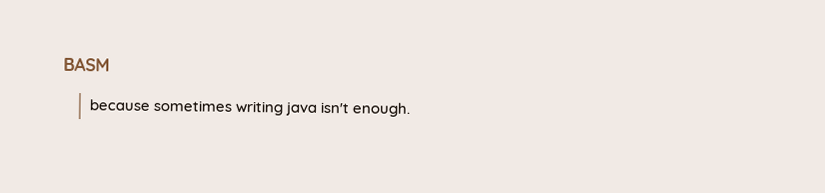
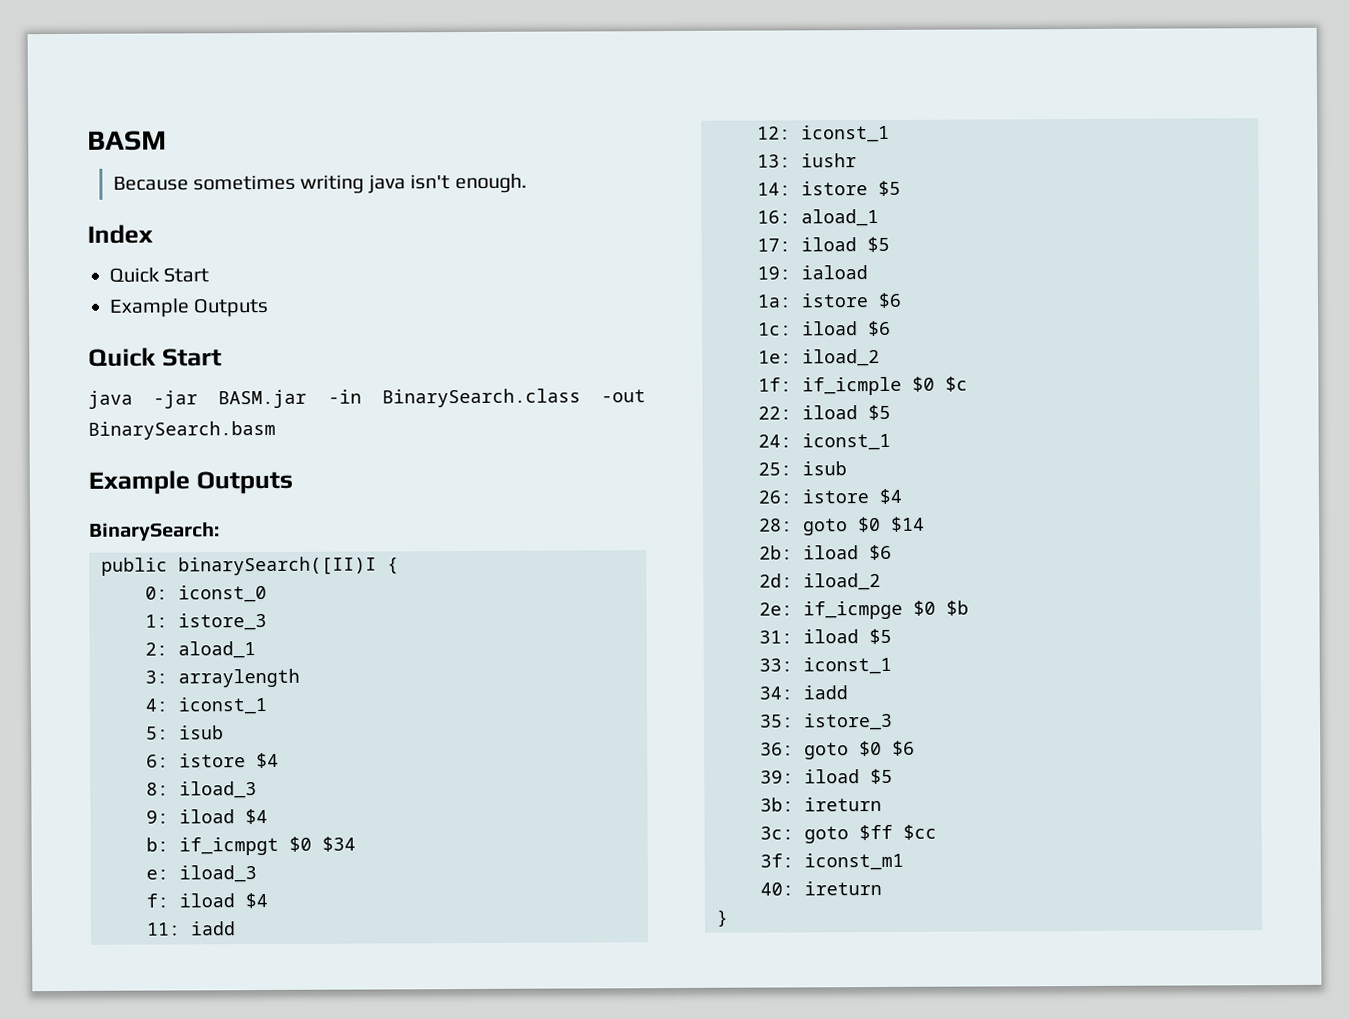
- because sometimes writing java isn't enough.
+ Because sometimes writing java isn't enough.
+ Index
+ Quick Start
+ Example Outputs
+ Quick Start
+ java -jar BASM.jar -in BinarySearch.class -out BinarySearch.basm
+ Example Outputs
+ BinarySearch:
+ public binarySearch([II)I {
+ 0: iconst_0
+ 1: istore_3
+ 2: aload_1
+ 3: arraylength
+ 4: iconst_1
+ 5: isub
+ 6: istore $4
+ 8: iload_3
+ 9: iload $4
+ b: if_icmpgt $0 $34
+ e: iload_3
+ f: iload $4
+ 11: iadd
+ 12: iconst_1
+ 13: iushr
+ 14: istore $5
+ 16: aload_1
+ 17: iload $5
+ 19: iaload
+ 1a: istore $6
+ 1c: iload $6
+ 1e: iload_2
+ 1f: if_icmple $0 $c
+ 22: iload $5
+ 24: iconst_1
+ 25: isub
+ 26: istore $4
+ 28: goto $0 $14
+ 2b: iload $6
+ 2d: iload_2
+ 2e: if_icmpge $0 $b
+ 31: iload $5
+ 33: iconst_1
+ 34: iadd
+ 35: istore_3
+ 36: goto $0 $6
+ 39: iload $5
+ 3b: ireturn
+ 3c: goto $ff $cc
+ 3f: iconst_m1
+ 40: ireturn
+ }

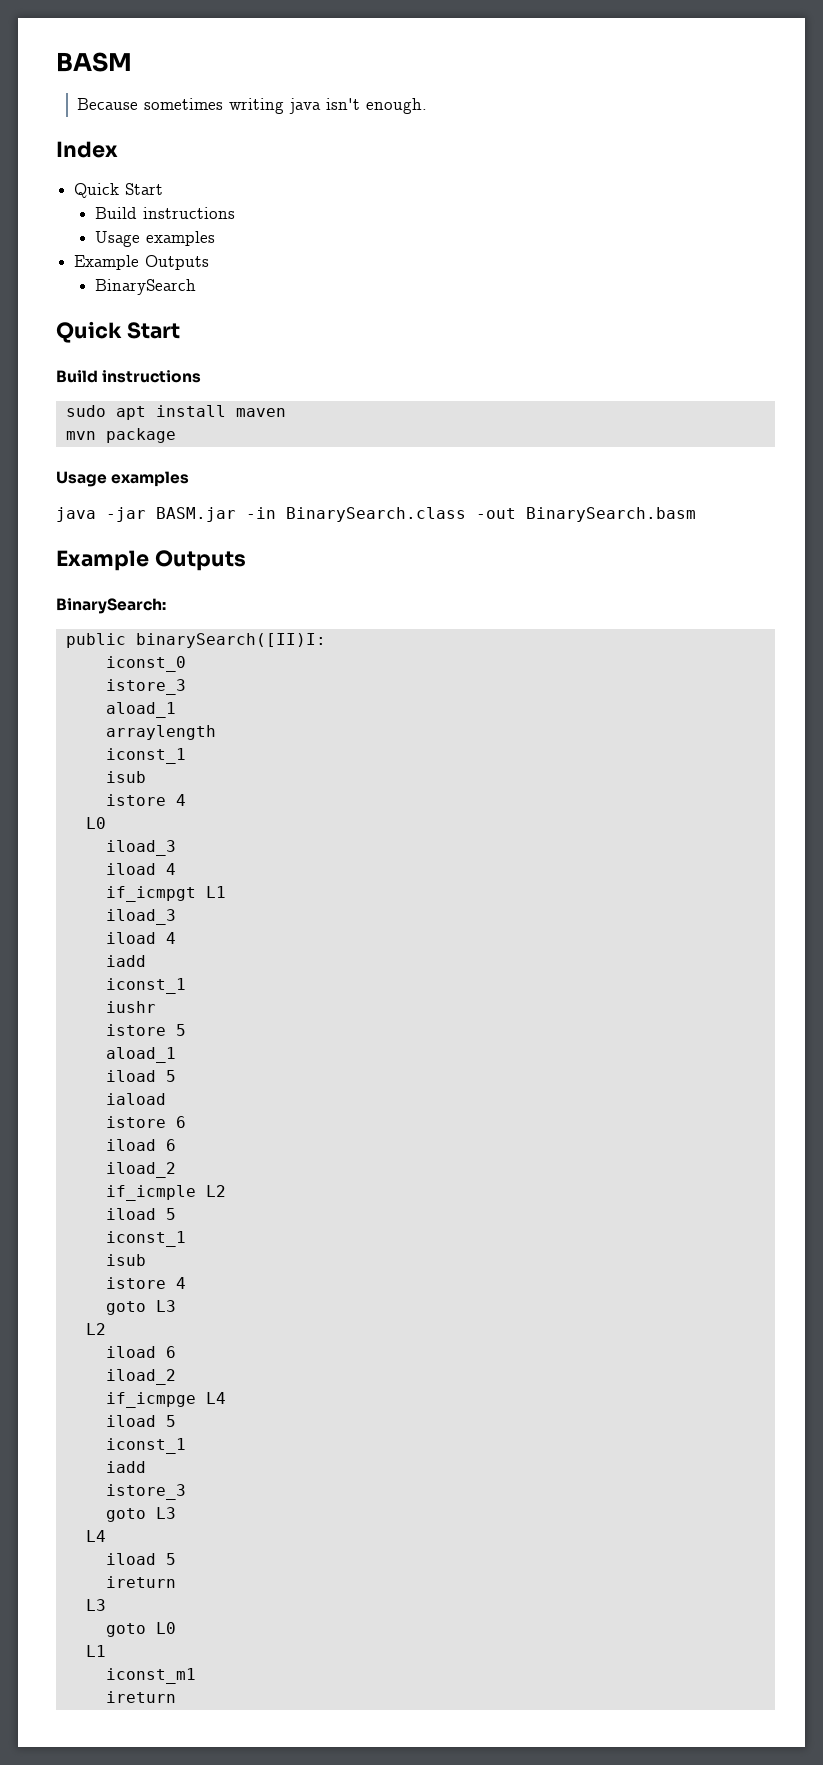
  Index
  Quick Start
+ Build instructions
+ Usage examples
  Example Outputs
+ BinarySearch
  Quick Start
+ Build instructions
+ sudo apt install maven
+ mvn package
+ Usage examples
- public binarySearch([II)I {
- 0: iconst_0
- 1: istore_3
- 2: aload_1
- 3: arraylength
- 4: iconst_1
- 5: isub
- 6: istore $4
- 8: iload_3
- 9: iload $4
- b: if_icmpgt $0 $34
- e: iload_3
- f: iload $4
- 11: iadd
- 12: iconst_1
- 13: iushr
+ public binarySearch([II)I:
+ iconst_0
+ istore_3
+ aload_1
+ arraylength
+ iconst_1
+ isub
+ istore 4
+ L0
+ iload_3
+ iload 4
+ if_icmpgt L1
+ iload_3
+ iload 4
+ iadd
+ iconst_1
+ iushr
- 14: istore $5
- 16: aload_1
- 17: iload $5
- 19: iaload
- 1a: istore $6
- 1c: iload $6
- 1e: iload_2
- 1f: if_icmple $0 $c
- 22: iload $5
- 24: iconst_1
- 25: isub
- 26: istore $4
- 28: goto $0 $14
- 2b: iload $6
- 2d: iload_2
- 2e: if_icmpge $0 $b
- 31: iload $5
- 33: iconst_1
- 34: iadd
- 35: istore_3
- 36: goto $0 $6
- 39: iload $5
- 3b: ireturn
- 3c: goto $ff $cc
- 3f: iconst_m1
- 40: ireturn
- }
+ istore 5
+ aload_1
+ iload 5
+ iaload
+ istore 6
+ iload 6
+ iload_2
+ if_icmple L2
+ iload 5
+ iconst_1
+ isub
+ istore 4
+ goto L3
+ L2
+ iload 6
+ iload_2
+ if_icmpge L4
+ iload 5
+ iconst_1
+ iadd
+ istore_3
+ goto L3
+ L4
+ iload 5
+ ireturn
+ L3
+ goto L0
+ L1
+ iconst_m1
+ ireturn

